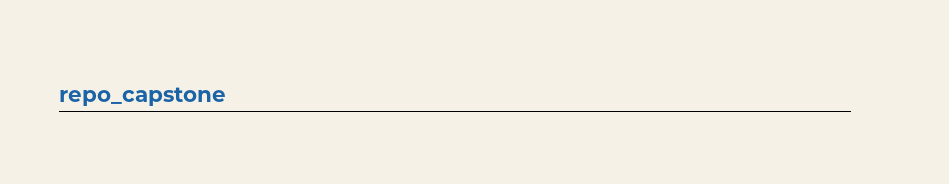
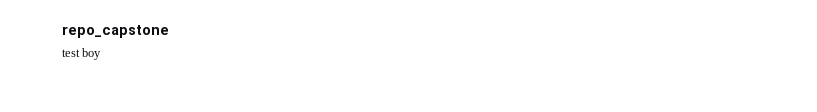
+ test boy

